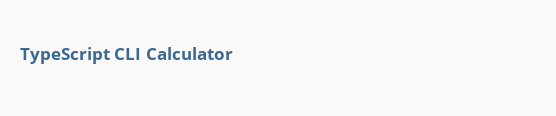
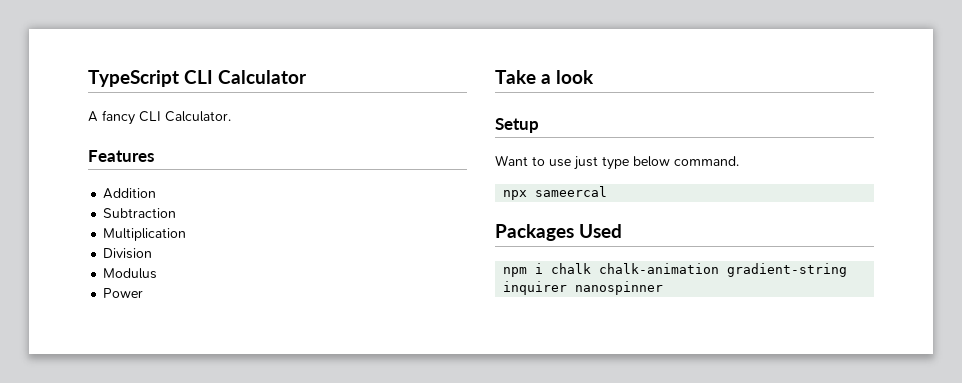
+ A fancy CLI Calculator.
+ Features
+ Addition
+ Subtraction
+ Multiplication
+ Division
+ Modulus
+ Power
+ Take a look
+ Setup
+ Want to use just type below command.
+ npx sameercal
+ Packages Used
+ npm i chalk chalk-animation gradient-string inquirer nanospinner

